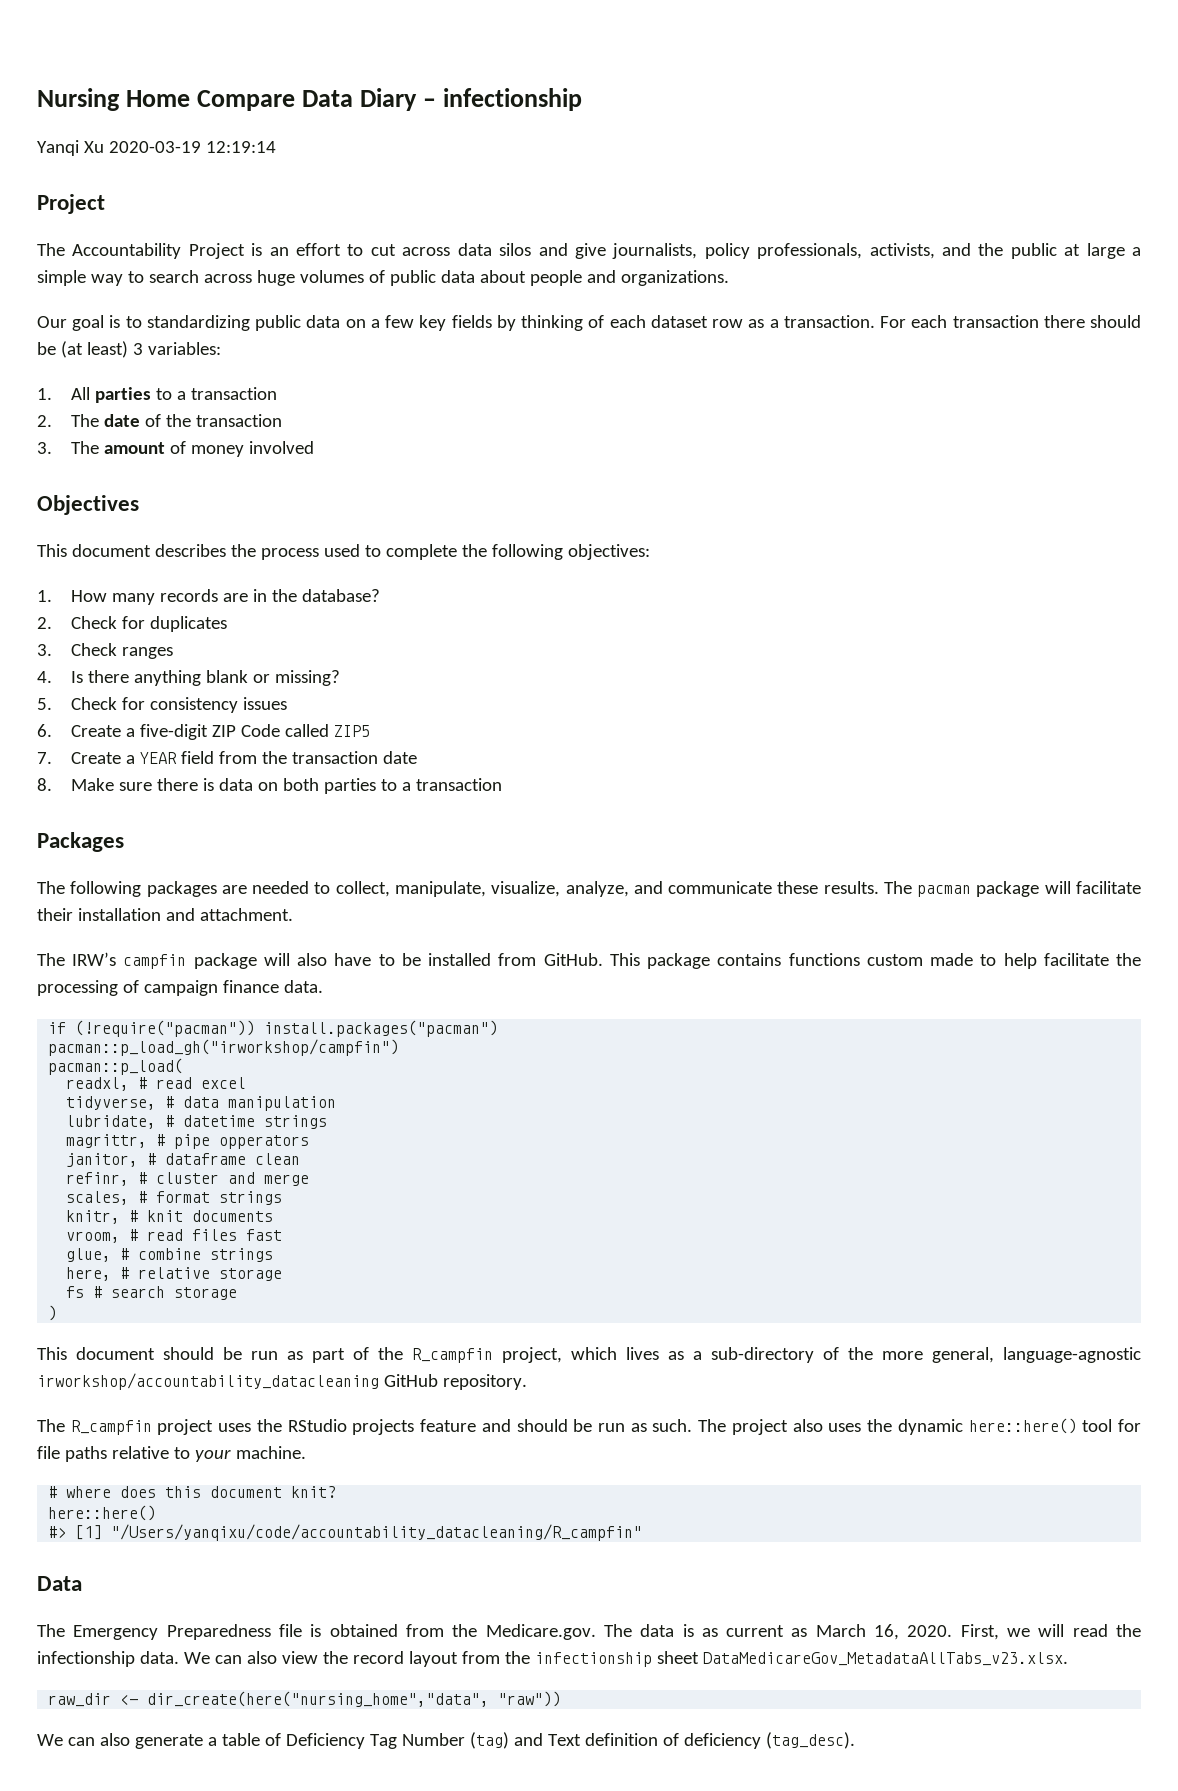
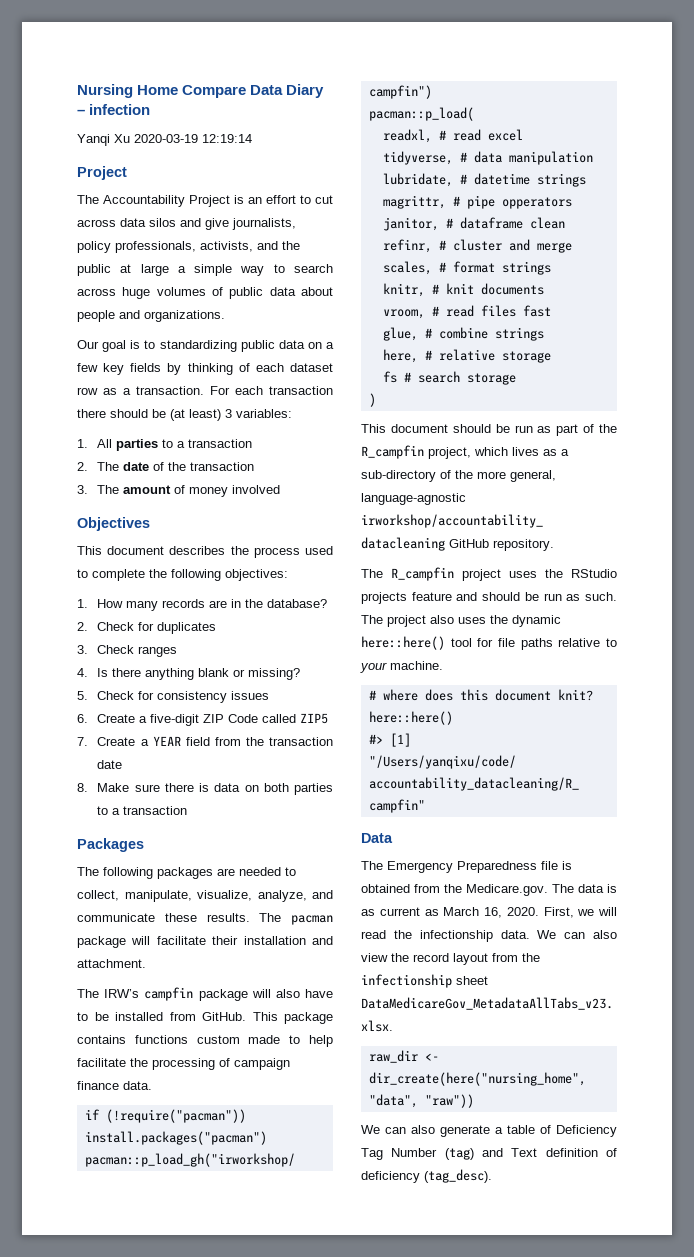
- Nursing Home Compare Data Diary – infectionship
+ Nursing Home Compare Data Diary – infection

